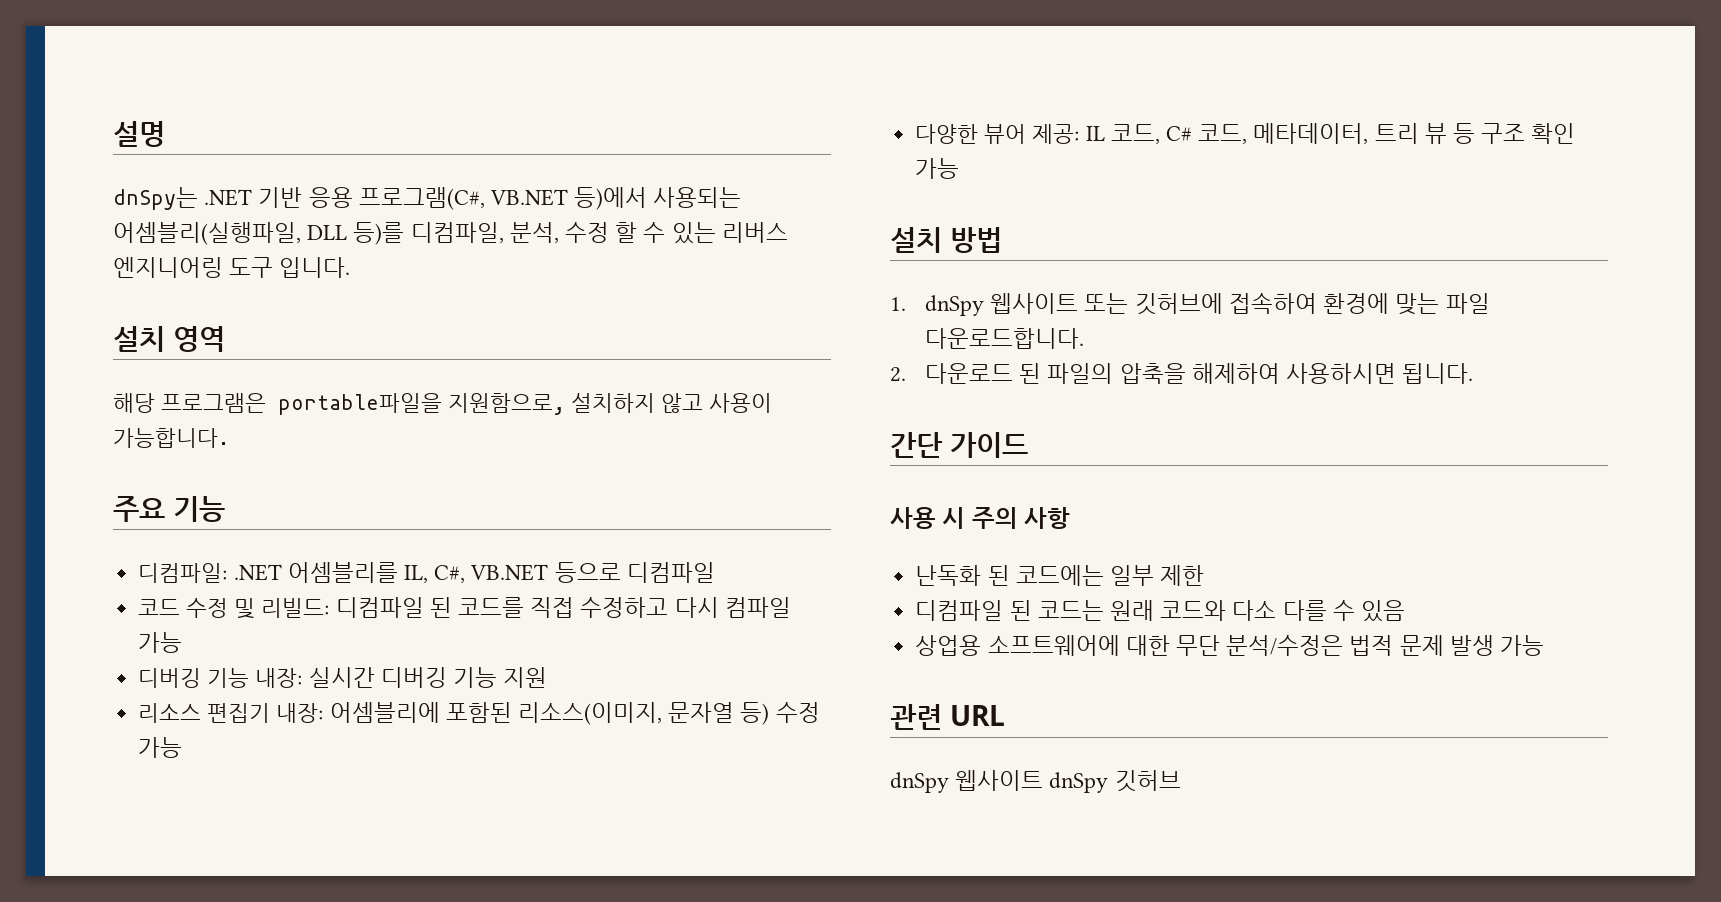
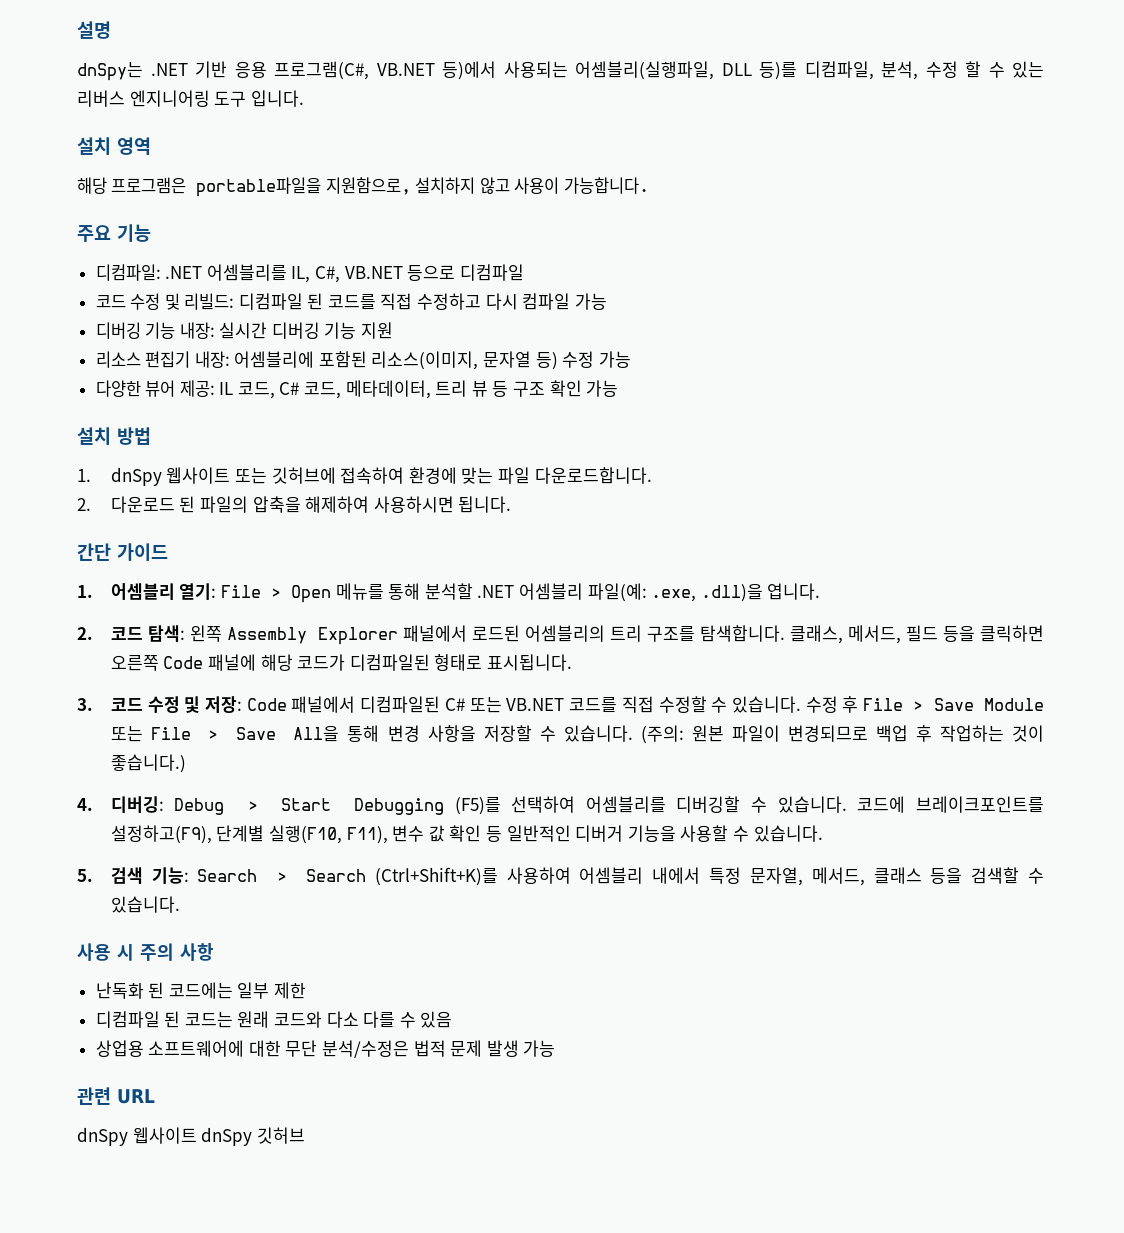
+ 1. 어셈블리 열기: File > Open 메뉴를 통해 분석할 .NET 어셈블리 파일(예: .exe, .dll)을 엽니다.
+ 2. 코드 탐색: 왼쪽 Assembly Explorer 패널에서 로드된 어셈블리의 트리 구조를 탐색합니다. 클래스, 메서드, 필드 등을 클릭하면 오른쪽 Code 패널에 해당 코드가 디컴파일된 형태로 표시됩니다.
+ 3. 코드 수정 및 저장: Code 패널에서 디컴파일된 C# 또는 VB.NET 코드를 직접 수정할 수 있습니다. 수정 후 File > Save Module 또는 File > Save All을 통해 변경 사항을 저장할 수 있습니다. (주의: 원본 파일이 변경되므로 백업 후 작업하는 것이 좋습니다.)
+ 4. 디버깅: Debug > Start Debugging (F5)를 선택하여 어셈블리를 디버깅할 수 있습니다. 코드에 브레이크포인트를 설정하고(F9), 단계별 실행(F10, F11), 변수 값 확인 등 일반적인 디버거 기능을 사용할 수 있습니다.
+ 5. 검색 기능: Search > Search (Ctrl+Shift+K)를 사용하여 어셈블리 내에서 특정 문자열, 메서드, 클래스 등을 검색할 수 있습니다.

